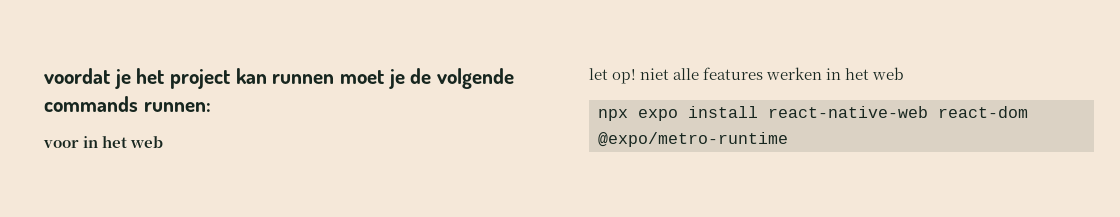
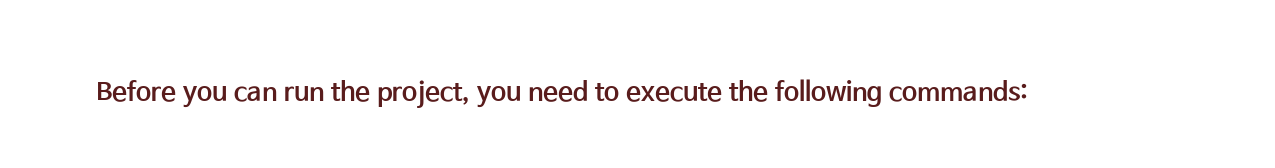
- voordat je het project kan runnen moet je de volgende commands runnen:
- voor in het web
- let op! niet alle features werken in het web
- npx expo install react-native-web react-dom @expo/metro-runtime
+ Before you can run the project, you need to execute the following commands:

